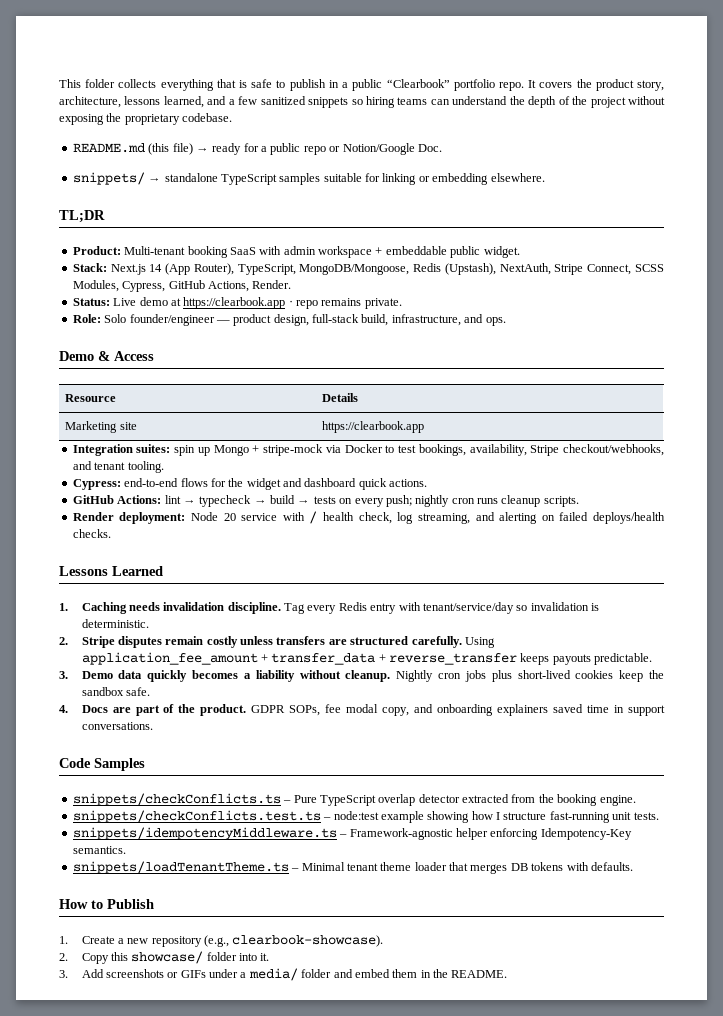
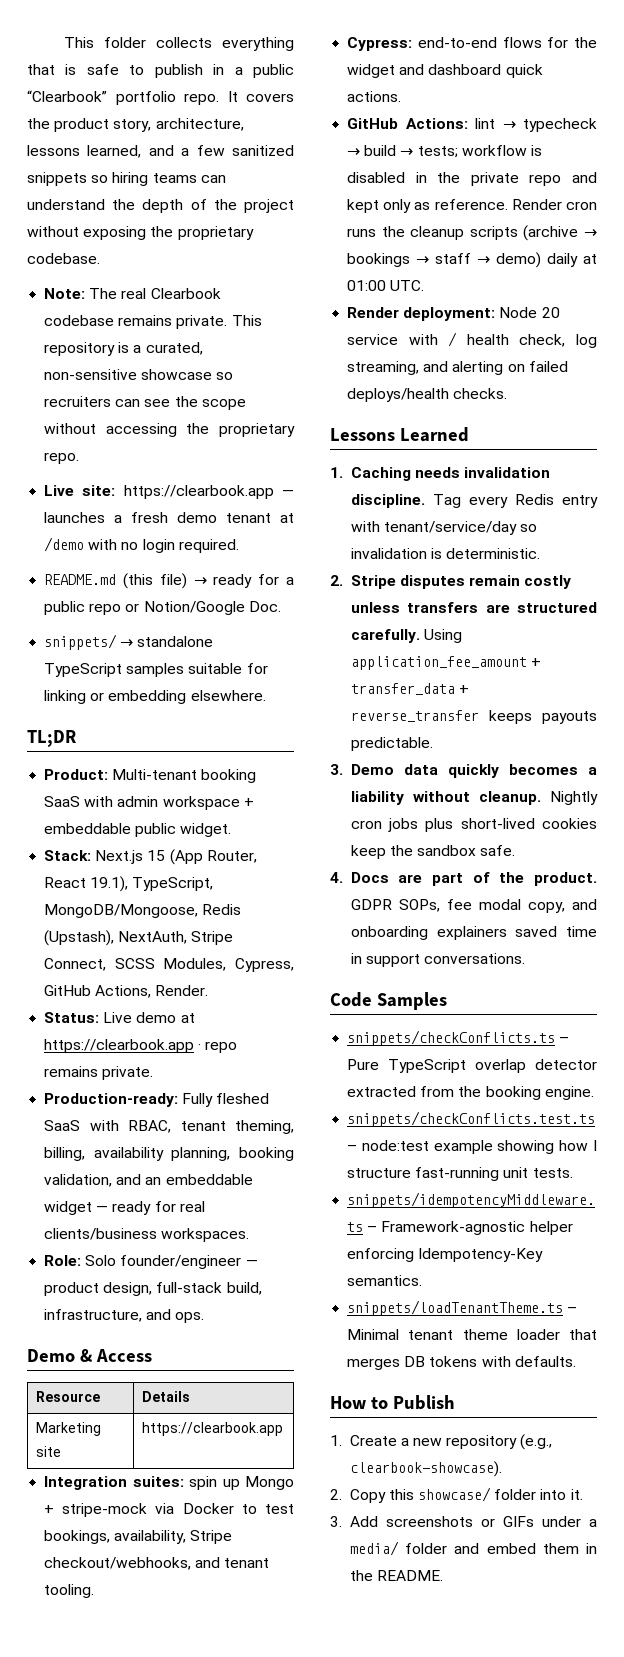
+ Note: The real Clearbook codebase remains private. This repository is a curated, non-sensitive showcase so recruiters can see the scope without accessing the proprietary repo.
+ Live site: https://clearbook.app — launches a fresh demo tenant at /demo with no login required.
- Stack: Next.js 14 (App Router), TypeScript, MongoDB/Mongoose, Redis (Upstash), NextAuth, Stripe Connect, SCSS Modules, Cypress, GitHub Actions, Render.
+ Stack: Next.js 15 (App Router, React 19.1), TypeScript, MongoDB/Mongoose, Redis (Upstash), NextAuth, Stripe Connect, SCSS Modules, Cypress, GitHub Actions, Render.
+ Production-ready: Fully fleshed SaaS with RBAC, tenant theming, billing, availability planning, booking validation, and an embeddable widget — ready for real clients/business workspaces.
- GitHub Actions: lint → typecheck → build → tests on every push; nightly cron runs cleanup scripts.
+ GitHub Actions: lint → typecheck → build → tests; workflow is disabled in the private repo and kept only as reference. Render cron runs the cleanup scripts (archive → bookings → staff → demo) daily at 01:00 UTC.

